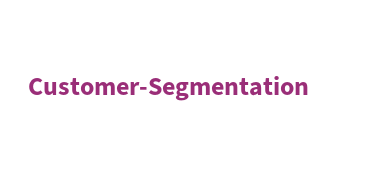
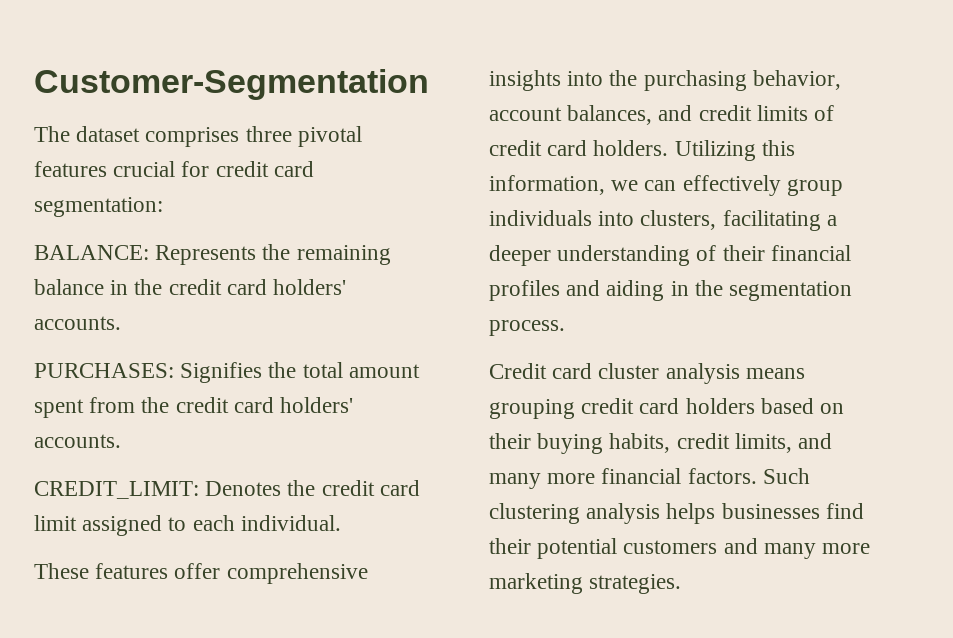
+ The dataset comprises three pivotal features crucial for credit card segmentation:
+ BALANCE: Represents the remaining balance in the credit card holders' accounts.
+ PURCHASES: Signifies the total amount spent from the credit card holders' accounts.
+ CREDIT_LIMIT: Denotes the credit card limit assigned to each individual.
+ These features offer comprehensive insights into the purchasing behavior, account balances, and credit limits of credit card holders. Utilizing this information, we can effectively group individuals into clusters, facilitating a deeper understanding of their financial profiles and aiding in the segmentation process.
+ Credit card cluster analysis means grouping credit card holders based on their buying habits, credit limits, and many more financial factors. Such clustering analysis helps businesses find their potential customers and many more marketing strategies.

